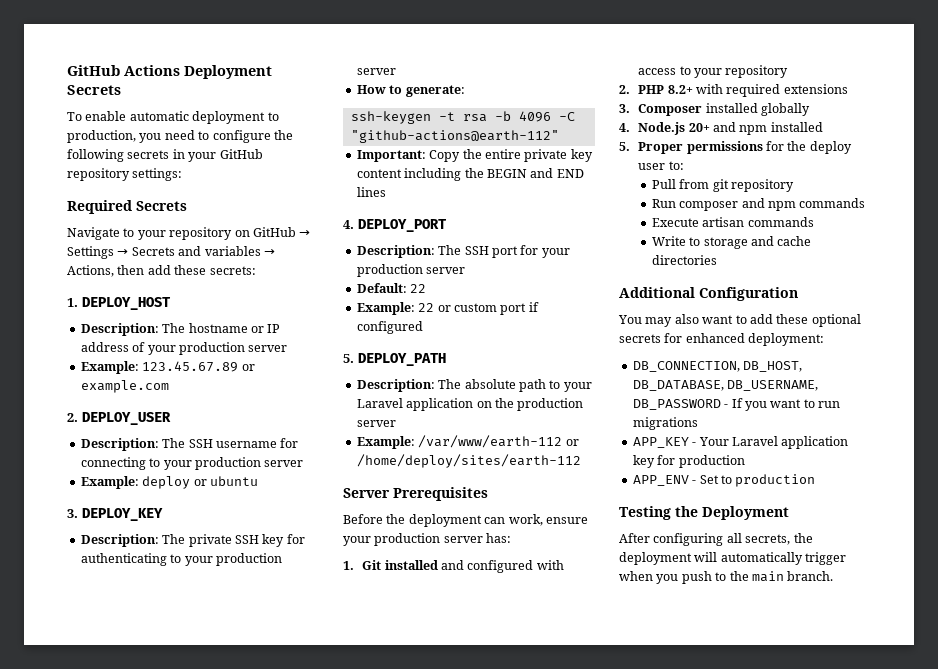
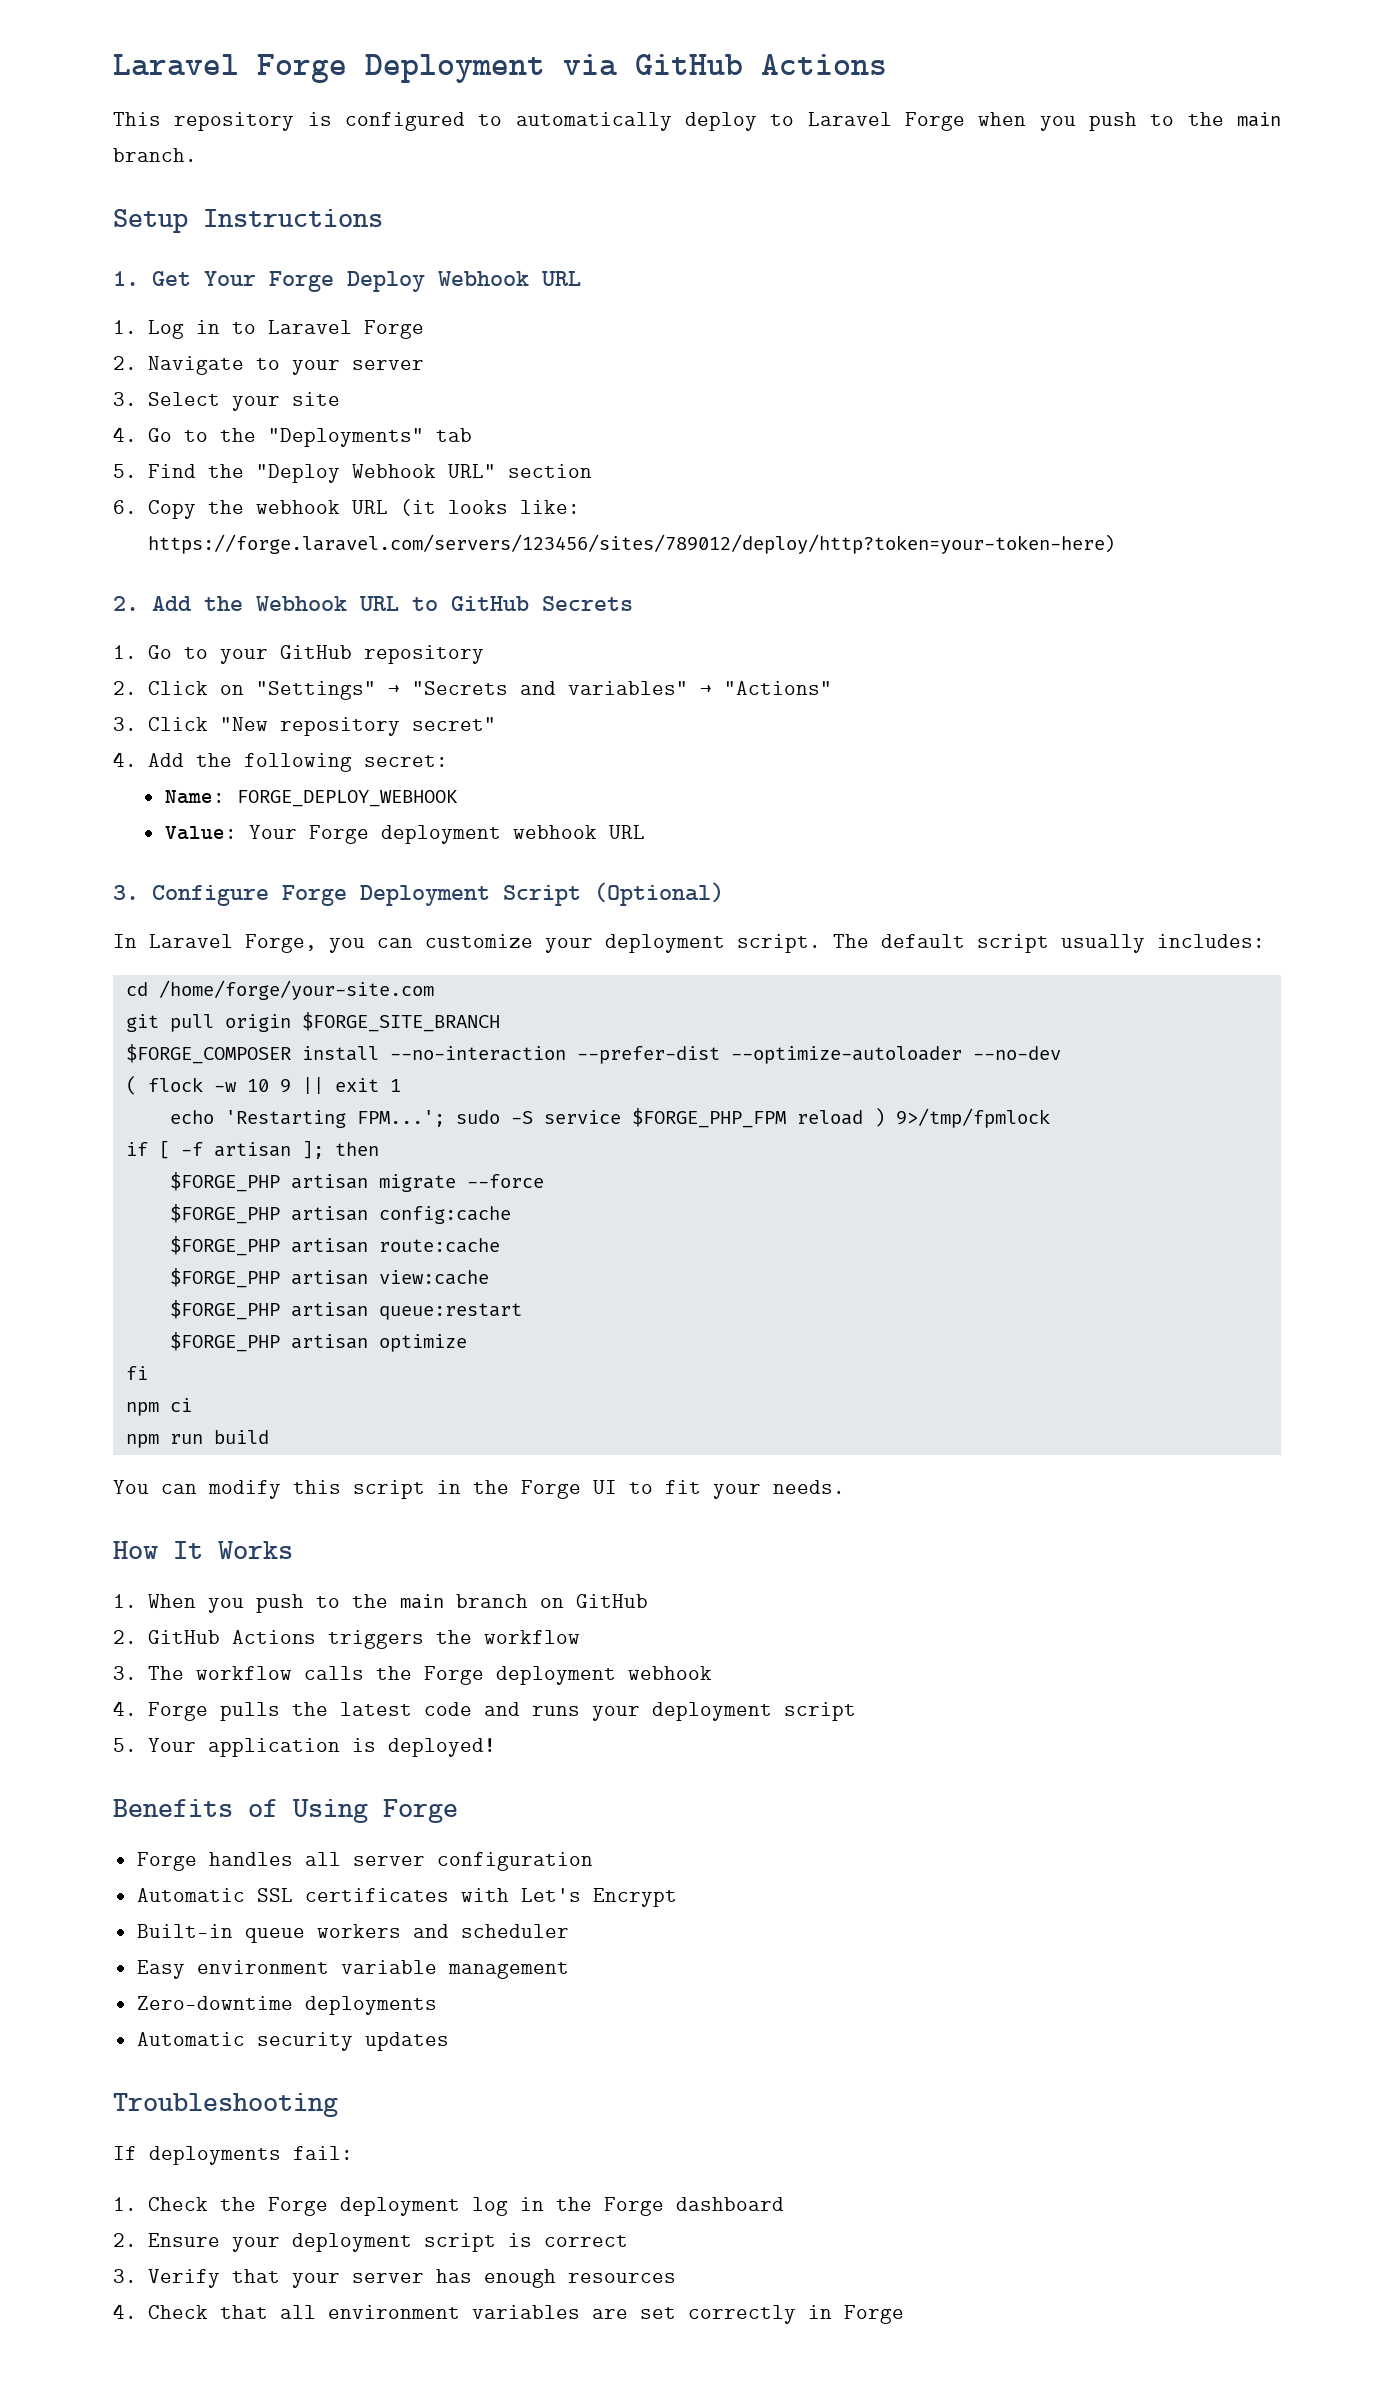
- GitHub Actions Deployment Secrets
- To enable automatic deployment to production, you need to configure the following secrets in your GitHub repository settings:
- Required Secrets
- Navigate to your repository on GitHub → Settings → Secrets and variables → Actions, then add these secrets:
- 1. DEPLOY_HOST
- Description: The hostname or IP address of your production server
- Example: 123.45.67.89 or example.com
- 2. DEPLOY_USER
- Description: The SSH username for connecting to your production server
- Example: deploy or ubuntu
- 3. DEPLOY_KEY
- Description: The private SSH key for authenticating to your production server
- How to generate:
- ssh-keygen -t rsa -b 4096 -C "github-actions@earth-112"
- Important: Copy the entire private key content including the BEGIN and END lines
- 4. DEPLOY_PORT
- Description: The SSH port for your production server
- Default: 22
- Example: 22 or custom port if configured
- 5. DEPLOY_PATH
- Description: The absolute path to your Laravel application on the production server
- Example: /var/www/earth-112 or /home/deploy/sites/earth-112
- Server Prerequisites
- Before the deployment can work, ensure your production server has:
- 1. Git installed and configured with access to your repository
- 2. PHP 8.2+ with required extensions
- 3. Composer installed globally
- 4. Node.js 20+ and npm installed
- 5. Proper permissions for the deploy user to:
- Pull from git repository
- Run composer and npm commands
- Execute artisan commands
- Write to storage and cache directories
- Additional Configuration
- You may also want to add these optional secrets for enhanced deployment:
- DB_CONNECTION, DB_HOST, DB_DATABASE, DB_USERNAME, DB_PASSWORD - If you want to run migrations
- APP_KEY - Your Laravel application key for production
- APP_ENV - Set to production
- Testing the Deployment
- After configuring all secrets, the deployment will automatically trigger when you push to the main branch.
+ Laravel Forge Deployment via GitHub Actions
+ This repository is configured to automatically deploy to Laravel Forge when you push to the main branch.
+ Setup Instructions
+ 1. Get Your Forge Deploy Webhook URL
+ 1. Log in to Laravel Forge
+ 2. Navigate to your server
+ 3. Select your site
+ 4. Go to the "Deployments" tab
+ 5. Find the "Deploy Webhook URL" section
+ 6. Copy the webhook URL (it looks like: https://forge.laravel.com/servers/123456/sites/789012/deploy/http?token=your-token-here)
+ 2. Add the Webhook URL to GitHub Secrets
+ 1. Go to your GitHub repository
+ 2. Click on "Settings" → "Secrets and variables" → "Actions"
+ 3. Click "New repository secret"
+ 4. Add the following secret:
+ Name: FORGE_DEPLOY_WEBHOOK
+ Value: Your Forge deployment webhook URL
+ 3. Configure Forge Deployment Script (Optional)
+ In Laravel Forge, you can customize your deployment script. The default script usually includes:
+ cd /home/forge/your-site.com
+ git pull origin $FORGE_SITE_BRANCH
+ $FORGE_COMPOSER install --no-interaction --prefer-dist --optimize-autoloader --no-dev
+ ( flock -w 10 9 || exit 1
+ echo 'Restarting FPM...'; sudo -S service $FORGE_PHP_FPM reload ) 9>/tmp/fpmlock
+ if [ -f artisan ]; then
+ $FORGE_PHP artisan migrate --force
+ $FORGE_PHP artisan config:cache
+ $FORGE_PHP artisan route:cache
+ $FORGE_PHP artisan view:cache
+ $FORGE_PHP artisan queue:restart
+ $FORGE_PHP artisan optimize
+ fi
+ npm ci
+ npm run build
+ You can modify this script in the Forge UI to fit your needs.
+ How It Works
+ 1. When you push to the main branch on GitHub
+ 2. GitHub Actions triggers the workflow
+ 3. The workflow calls the Forge deployment webhook
+ 4. Forge pulls the latest code and runs your deployment script
+ 5. Your application is deployed!
+ Benefits of Using Forge
+ Forge handles all server configuration
+ Automatic SSL certificates with Let's Encrypt
+ Built-in queue workers and scheduler
+ Easy environment variable management
+ Zero-downtime deployments
+ Automatic security updates
+ Troubleshooting
+ If deployments fail:
+ 1. Check the Forge deployment log in the Forge dashboard
+ 2. Ensure your deployment script is correct
+ 3. Verify that your server has enough resources
+ 4. Check that all environment variables are set correctly in Forge

